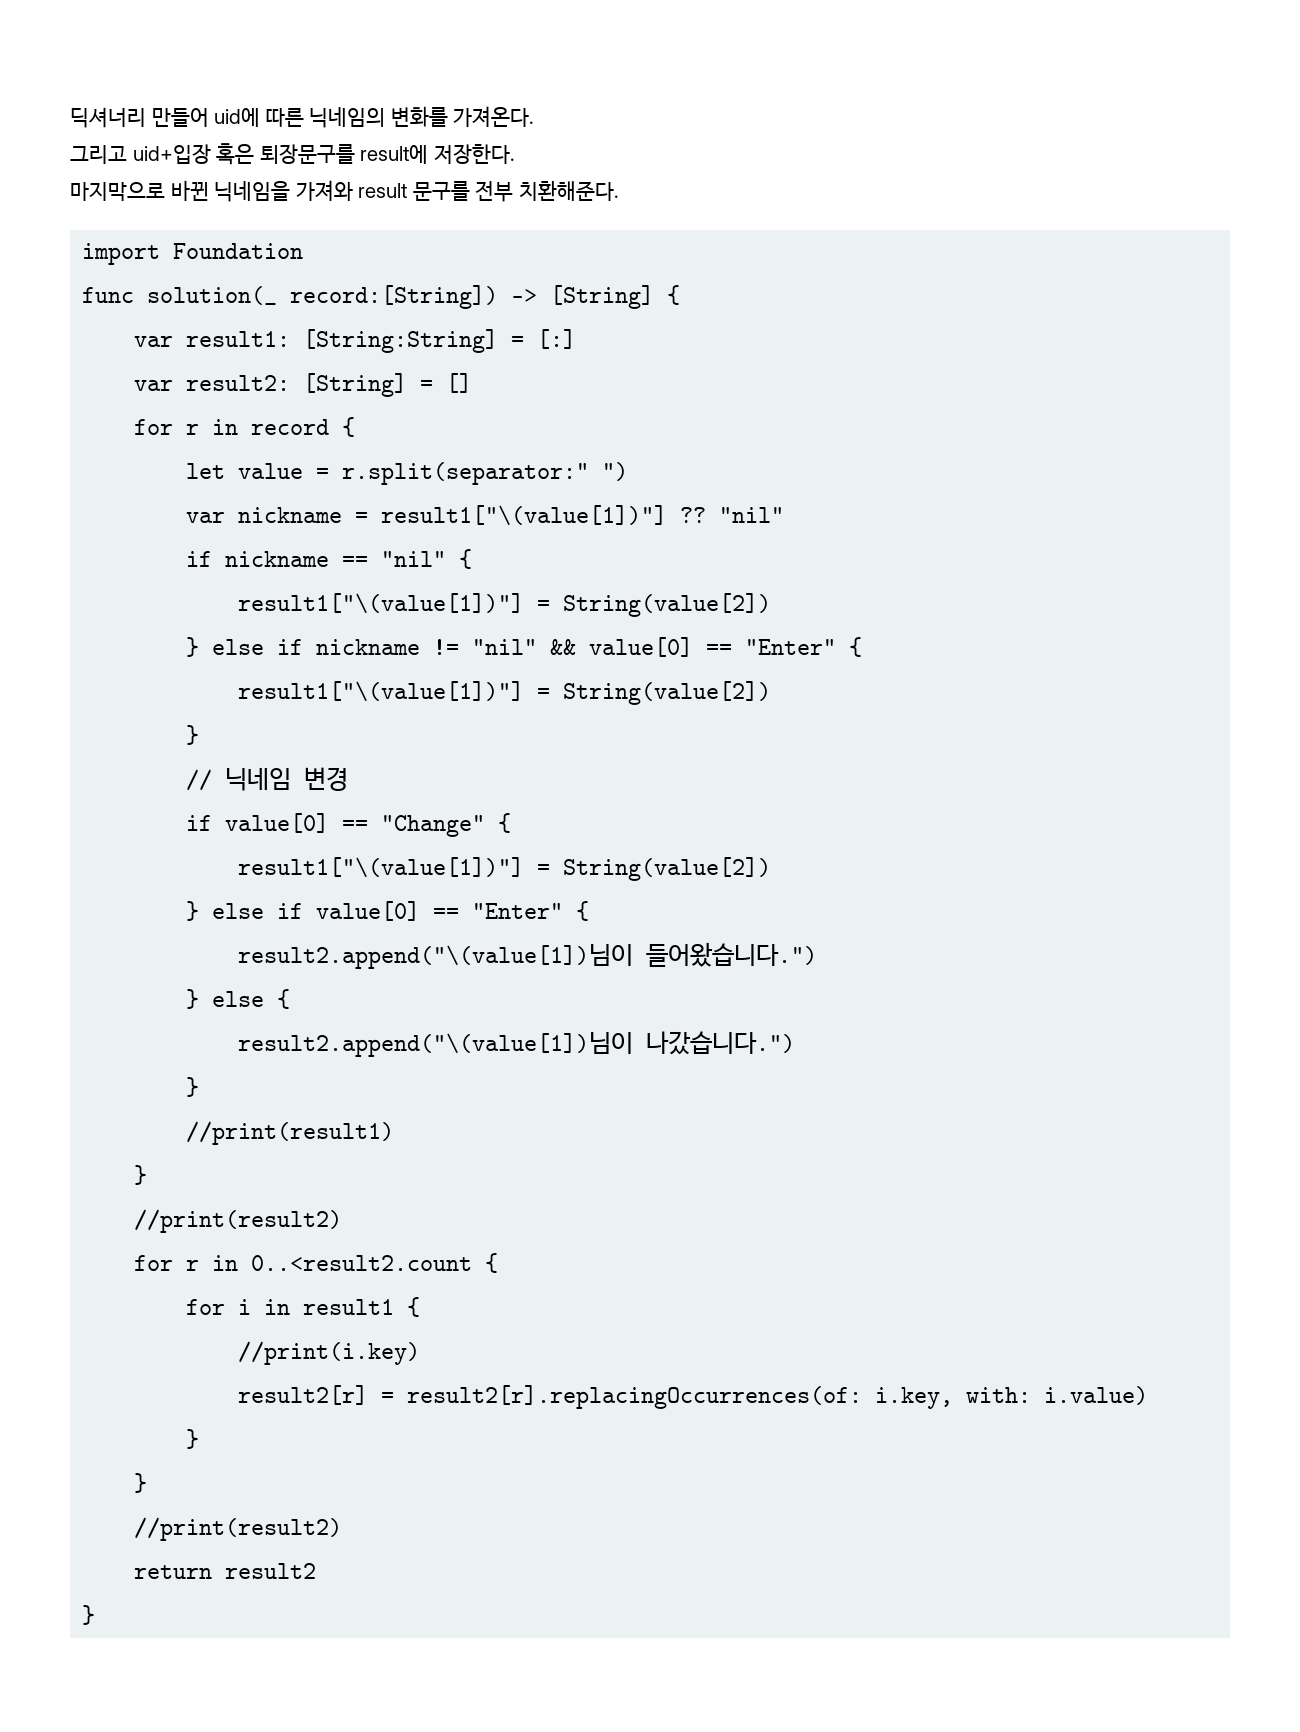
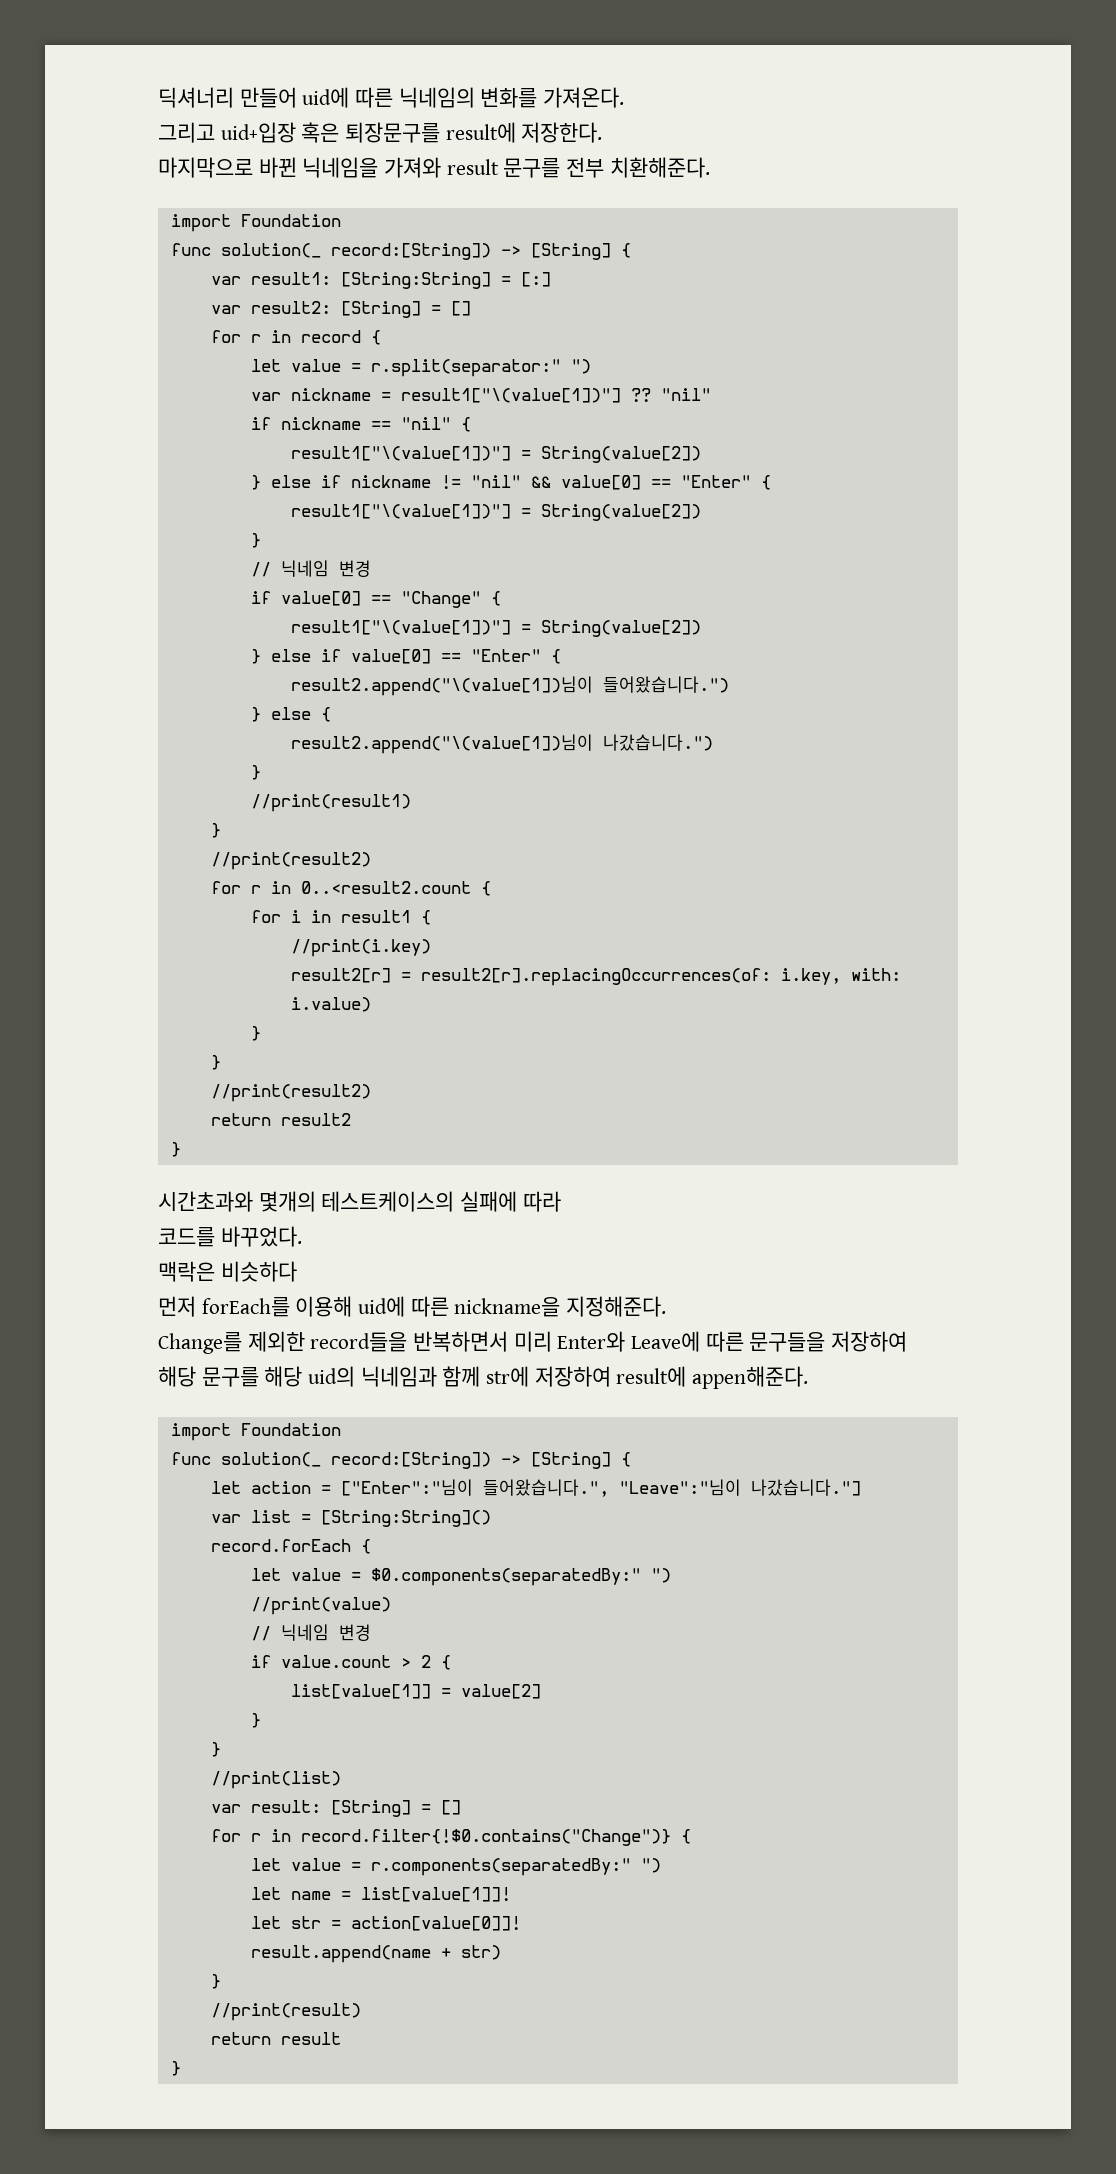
+ 시간초과와 몇개의 테스트케이스의 실패에 따라
+ 코드를 바꾸었다.
+ 맥락은 비슷하다
+ 먼저 forEach를 이용해 uid에 따른 nickname을 지정해준다.
+ Change를 제외한 record들을 반복하면서 미리 Enter와 Leave에 따른 문구들을 저장하여
+ 해당 문구를 해당 uid의 닉네임과 함께 str에 저장하여 result에 appen해준다.
+ import Foundation
+ func solution(_ record:[String]) -> [String] {
+ let action = ["Enter":"님이 들어왔습니다.", "Leave":"님이 나갔습니다."]
+ var list = [String:String]()
+ record.forEach {
+ let value = $0.components(separatedBy:" ")
+ //print(value)
+ // 닉네임 변경
+ if value.count > 2 {
+ list[value[1]] = value[2]
+ }
+ }
+ //print(list)
+ var result: [String] = []
+ for r in record.filter{!$0.contains("Change")} {
+ let value = r.components(separatedBy:" ")
+ let name = list[value[1]]!
+ let str = action[value[0]]!
+ result.append(name + str)
+ }
+ //print(result)
+ return result
+ }

